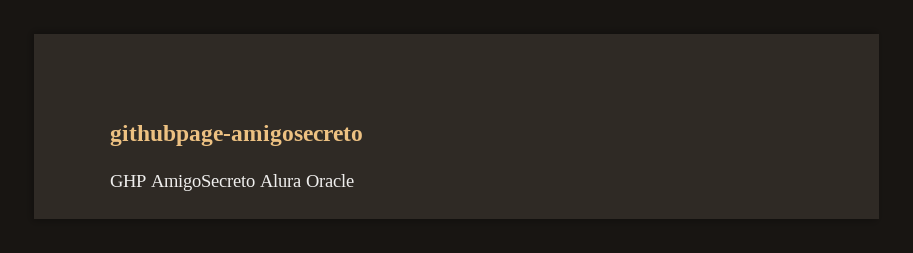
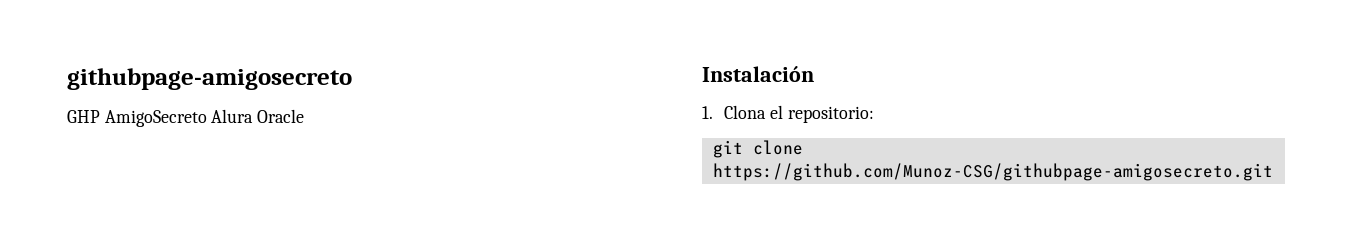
+ Instalación
+ 1. Clona el repositorio:
+ git clone https://github.com/Munoz-CSG/githubpage-amigosecreto.git

